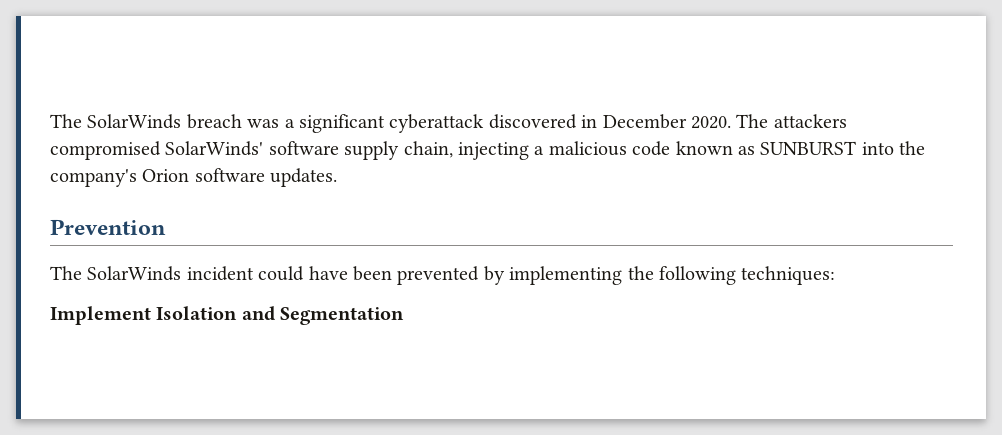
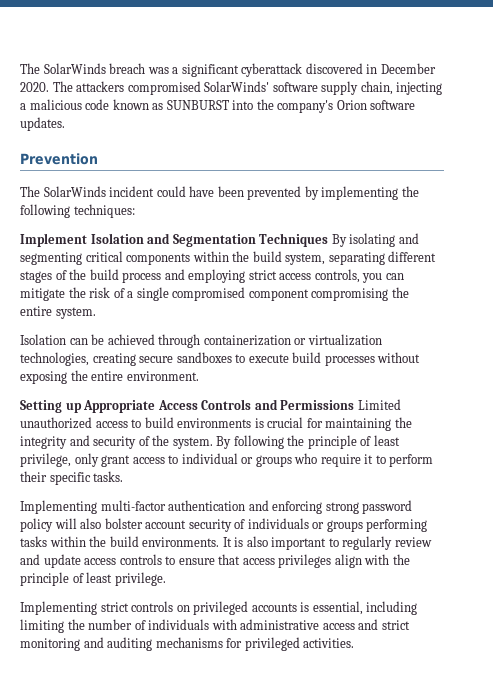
- Implement Isolation and Segmentation
+ Implement Isolation and Segmentation Techniques By isolating and segmenting critical components within the build system, separating different stages of the build process and employing strict access controls, you can mitigate the risk of a single compromised component compromising the entire system.
+ Isolation can be achieved through containerization or virtualization technologies, creating secure sandboxes to execute build processes without exposing the entire environment.
+ Setting up Appropriate Access Controls and Permissions Limited unauthorized access to build environments is crucial for maintaining the integrity and security of the system. By following the principle of least privilege, only grant access to individual or groups who require it to perform their specific tasks.
+ Implementing multi-factor authentication and enforcing strong password policy will also bolster account security of individuals or groups performing tasks within the build environments. It is also important to regularly review and update access controls to ensure that access privileges align with the principle of least privilege.
+ Implementing strict controls on privileged accounts is essential, including limiting the number of individuals with administrative access and strict monitoring and auditing mechanisms for privileged activities.

